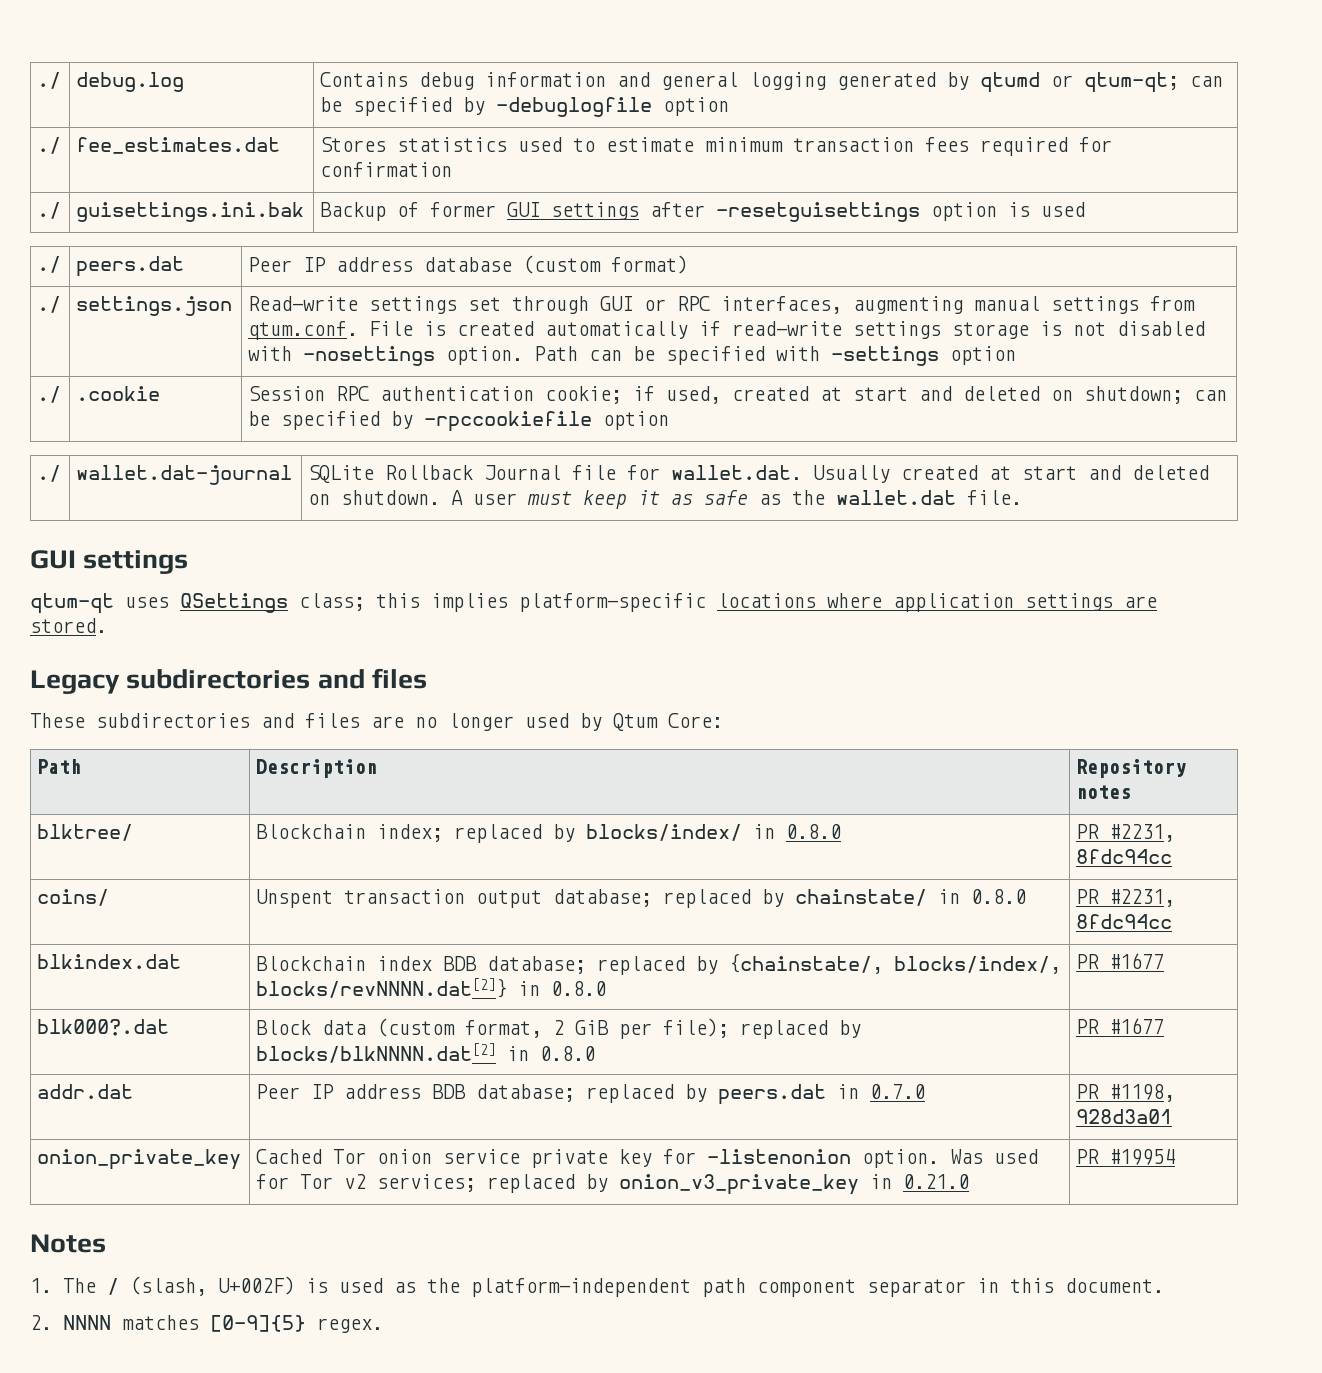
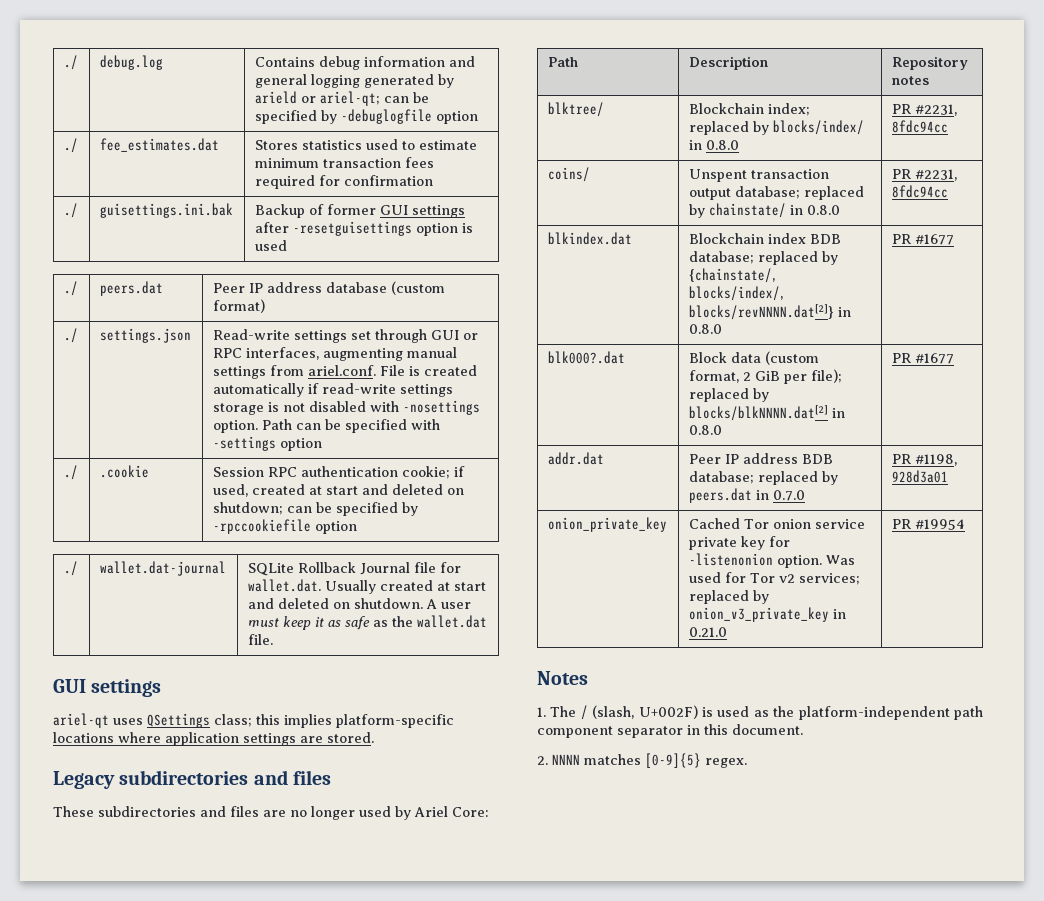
- ./ | debug.log | Contains debug information and general logging generated by qtumd or qtum-qt; can be specified by -debuglogfile option
+ ./ | debug.log | Contains debug information and general logging generated by arield or ariel-qt; can be specified by -debuglogfile option
- ./ | settings.json | Read-write settings set through GUI or RPC interfaces, augmenting manual settings from qtum.conf. File is created automatically if read-write settings storage is not disabled with -nosettings option. Path can be specified with -settings option
+ ./ | settings.json | Read-write settings set through GUI or RPC interfaces, augmenting manual settings from ariel.conf. File is created automatically if read-write settings storage is not disabled with -nosettings option. Path can be specified with -settings option
- qtum-qt uses QSettings class; this implies platform-specific locations where application settings are stored.
+ ariel-qt uses QSettings class; this implies platform-specific locations where application settings are stored.
- These subdirectories and files are no longer used by Qtum Core:
+ These subdirectories and files are no longer used by Ariel Core:

